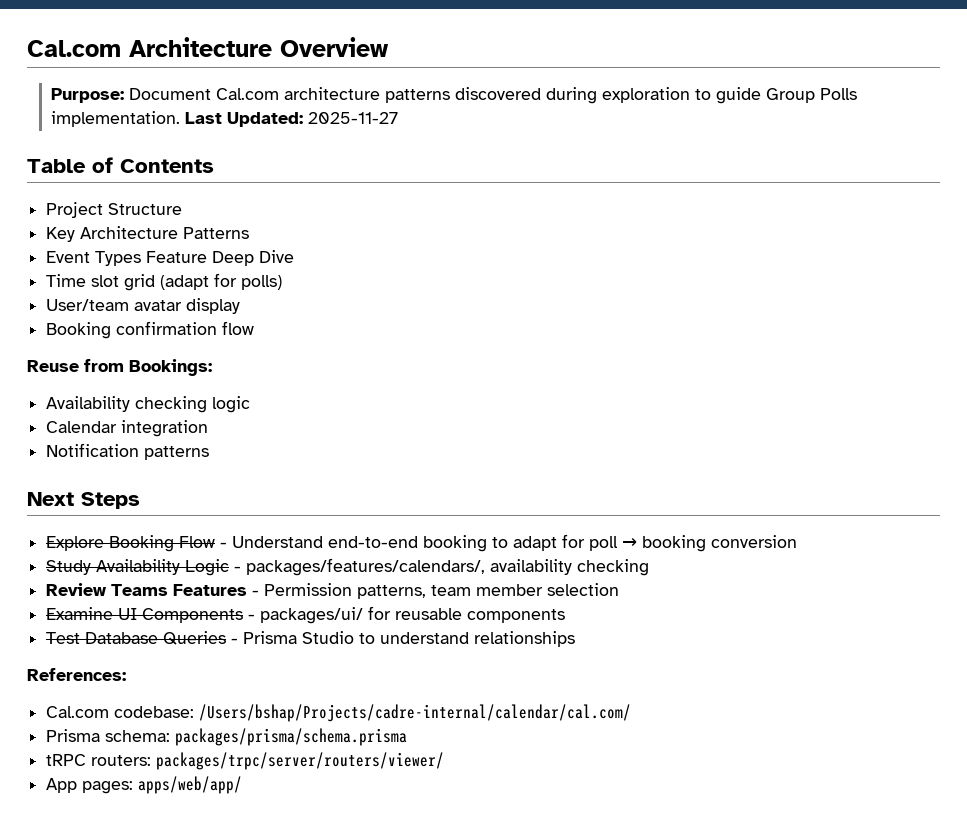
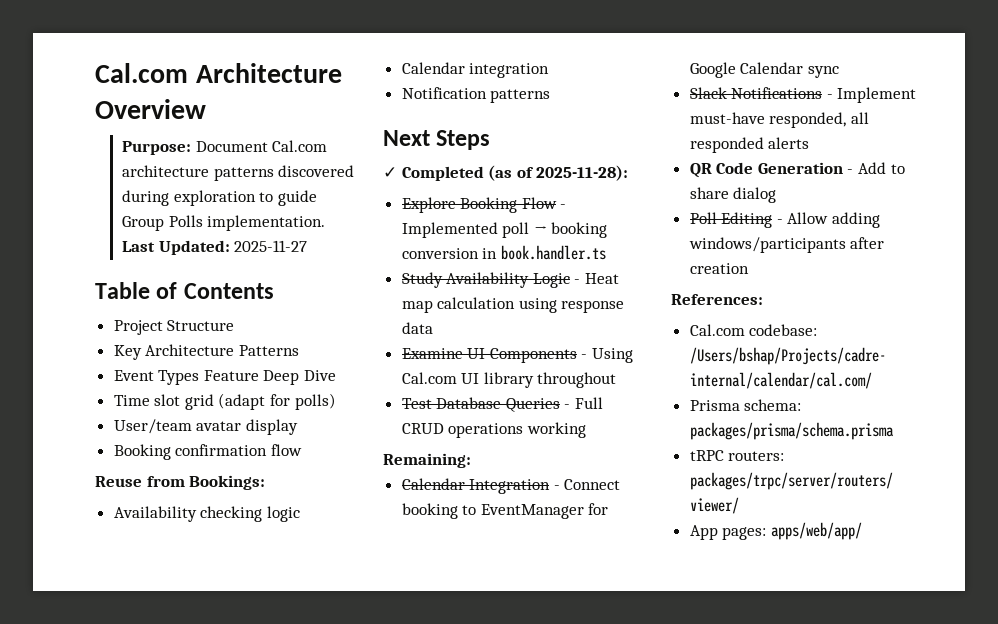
+ ✓ Completed (as of 2025-11-28):
- Explore Booking Flow - Understand end-to-end booking to adapt for poll → booking conversion
+ Explore Booking Flow - Implemented poll → booking conversion in book.handler.ts
- Study Availability Logic - packages/features/calendars/, availability checking
- Review Teams Features - Permission patterns, team member selection
+ Study Availability Logic - Heat map calculation using response data
- Examine UI Components - packages/ui/ for reusable components
+ Examine UI Components - Using Cal.com UI library throughout
- Test Database Queries - Prisma Studio to understand relationships
+ Test Database Queries - Full CRUD operations working
+ Remaining:
+ Calendar Integration - Connect booking to EventManager for Google Calendar sync
+ Slack Notifications - Implement must-have responded, all responded alerts
+ QR Code Generation - Add to share dialog
+ Poll Editing - Allow adding windows/participants after creation

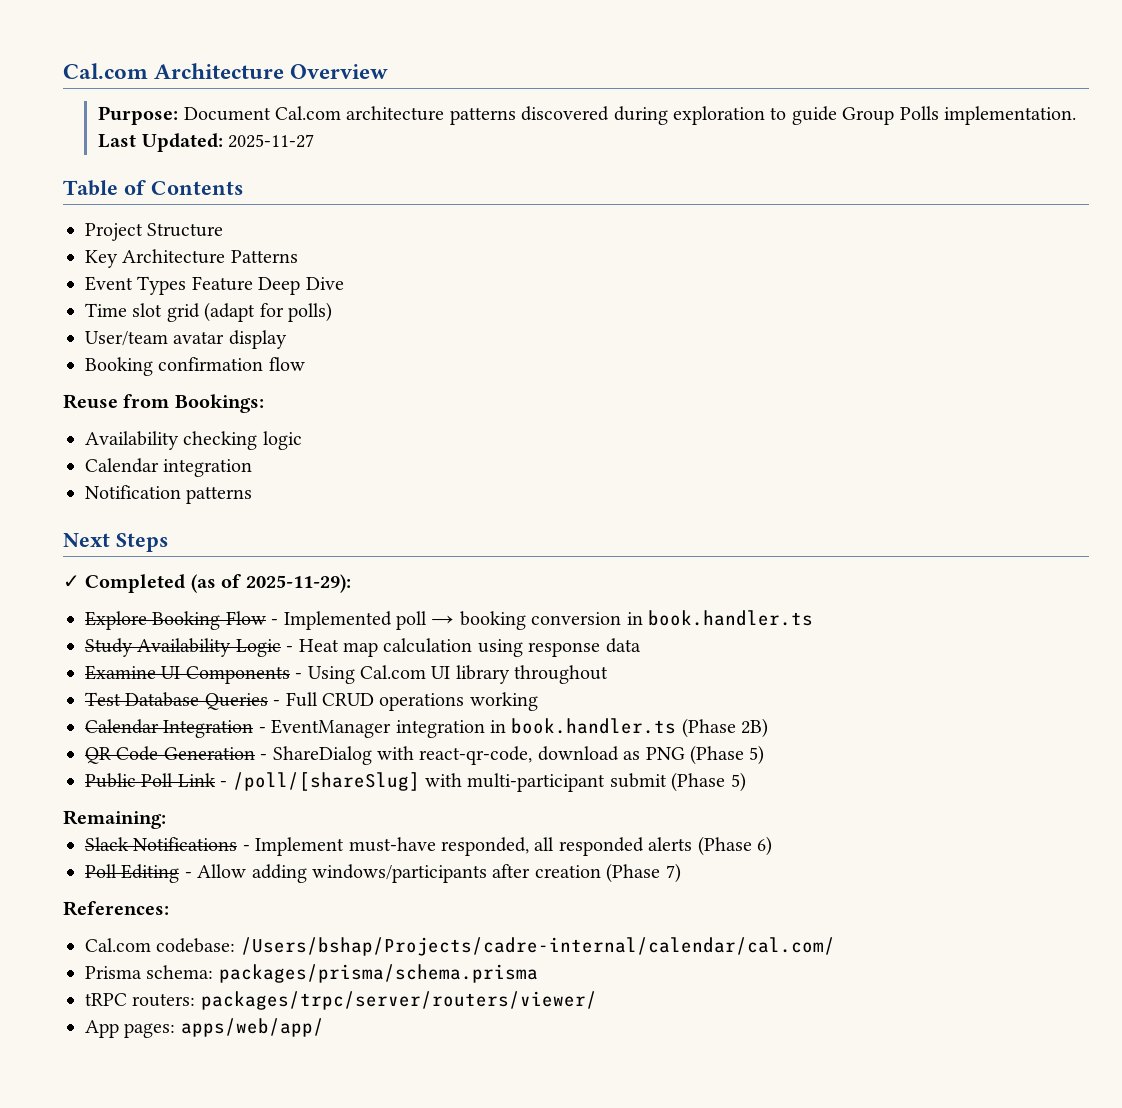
- ✓ Completed (as of 2025-11-28):
+ ✓ Completed (as of 2025-11-29):
- Remaining:
- Calendar Integration - Connect booking to EventManager for Google Calendar sync
+ Calendar Integration - EventManager integration in book.handler.ts (Phase 2B)
+ QR Code Generation - ShareDialog with react-qr-code, download as PNG (Phase 5)
+ Public Poll Link - /poll/[shareSlug] with multi-participant submit (Phase 5)
+ Remaining:
- Slack Notifications - Implement must-have responded, all responded alerts
- QR Code Generation - Add to share dialog
+ Slack Notifications - Implement must-have responded, all responded alerts (Phase 6)
- Poll Editing - Allow adding windows/participants after creation
+ Poll Editing - Allow adding windows/participants after creation (Phase 7)

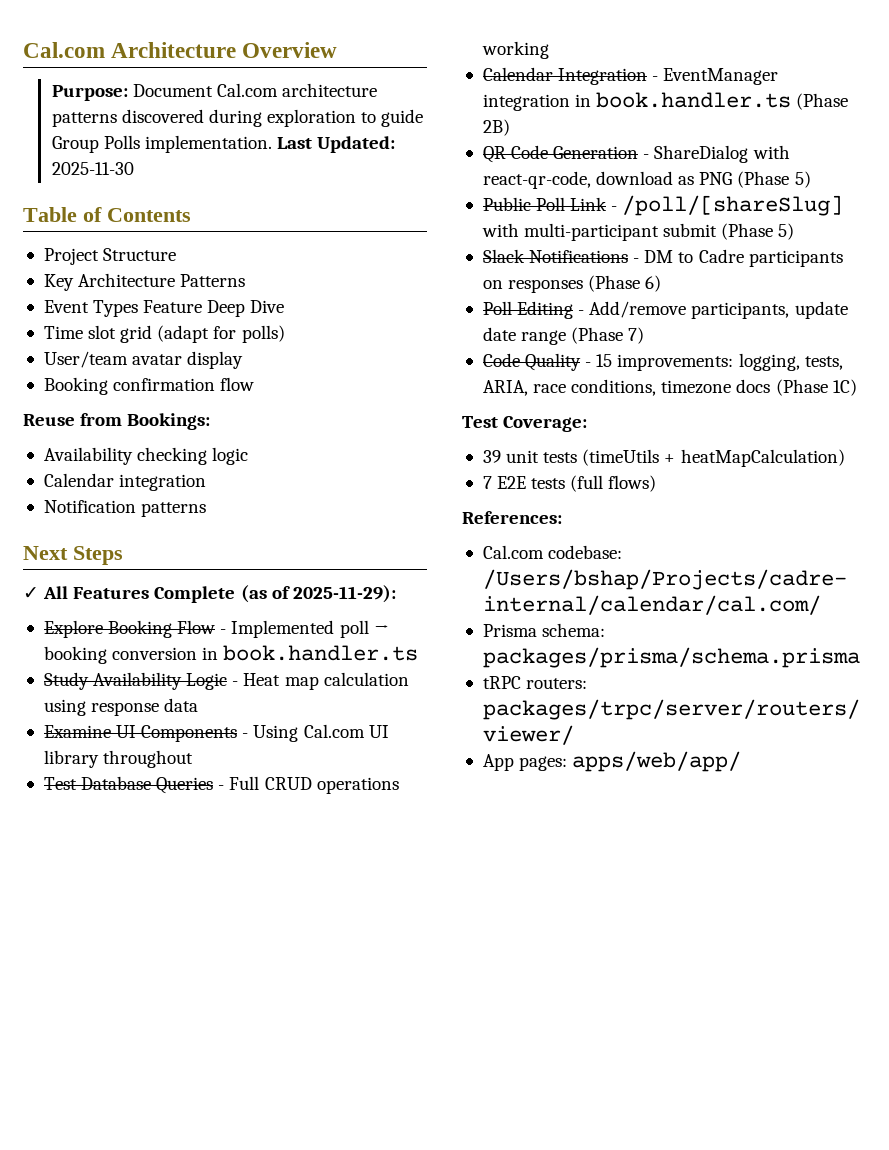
- Last Updated: 2025-11-27
+ Last Updated: 2025-11-30
- ✓ Completed (as of 2025-11-29):
+ ✓ All Features Complete (as of 2025-11-29):
- Remaining:
- Slack Notifications - Implement must-have responded, all responded alerts (Phase 6)
+ Slack Notifications - DM to Cadre participants on responses (Phase 6)
- Poll Editing - Allow adding windows/participants after creation (Phase 7)
+ Poll Editing - Add/remove participants, update date range (Phase 7)
+ Code Quality - 15 improvements: logging, tests, ARIA, race conditions, timezone docs (Phase 1C)
+ Test Coverage:
+ 39 unit tests (timeUtils + heatMapCalculation)
+ 7 E2E tests (full flows)

